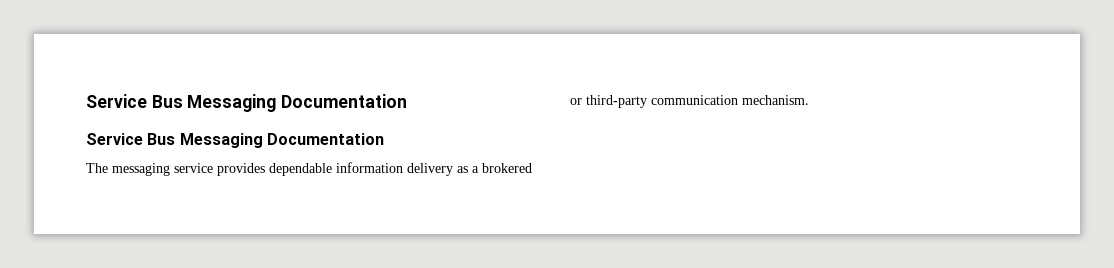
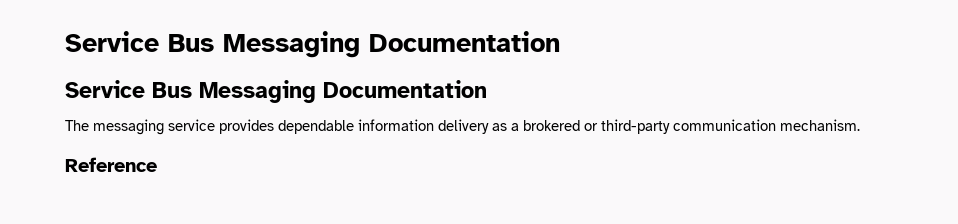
+ Reference

